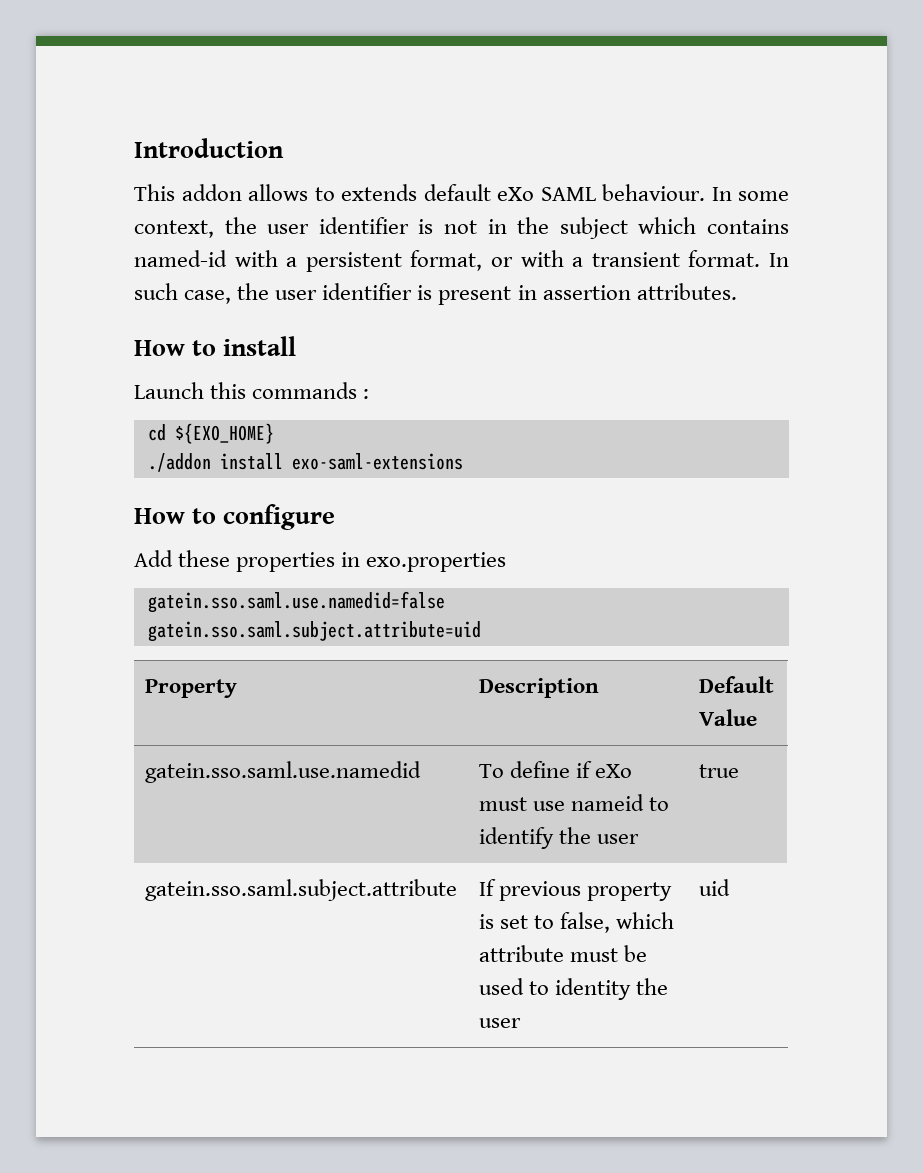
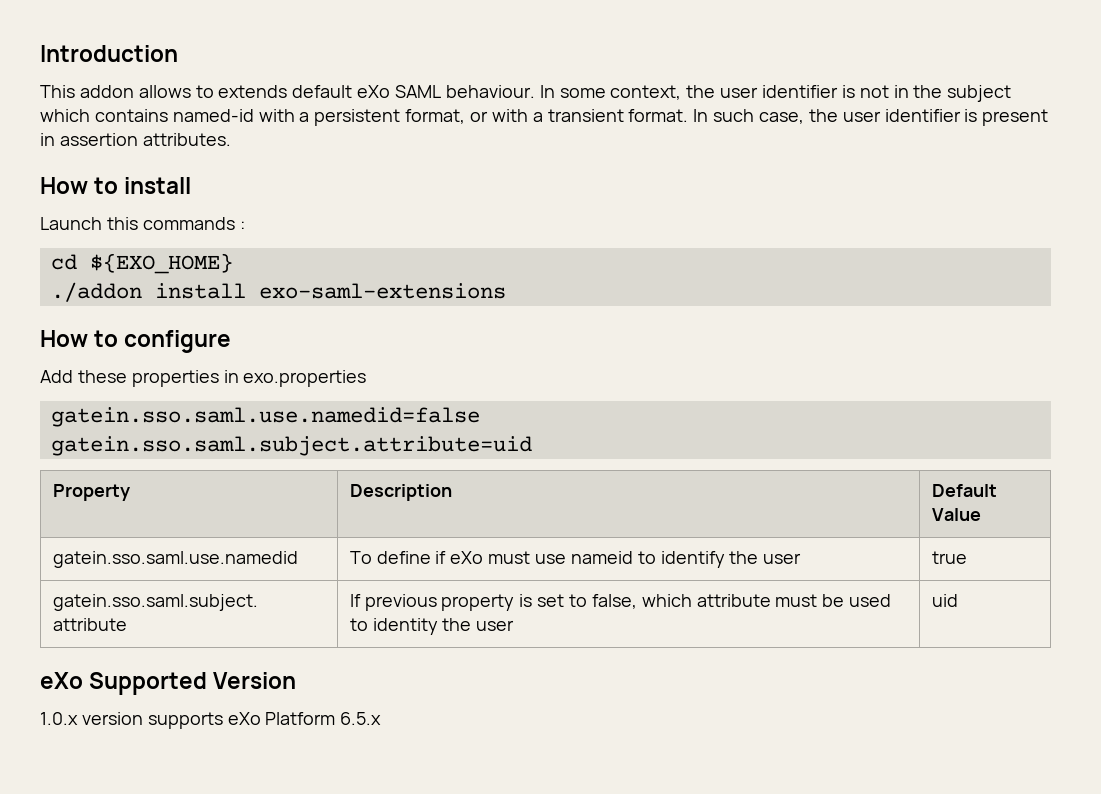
+ eXo Supported Version
+ 1.0.x version supports eXo Platform 6.5.x

